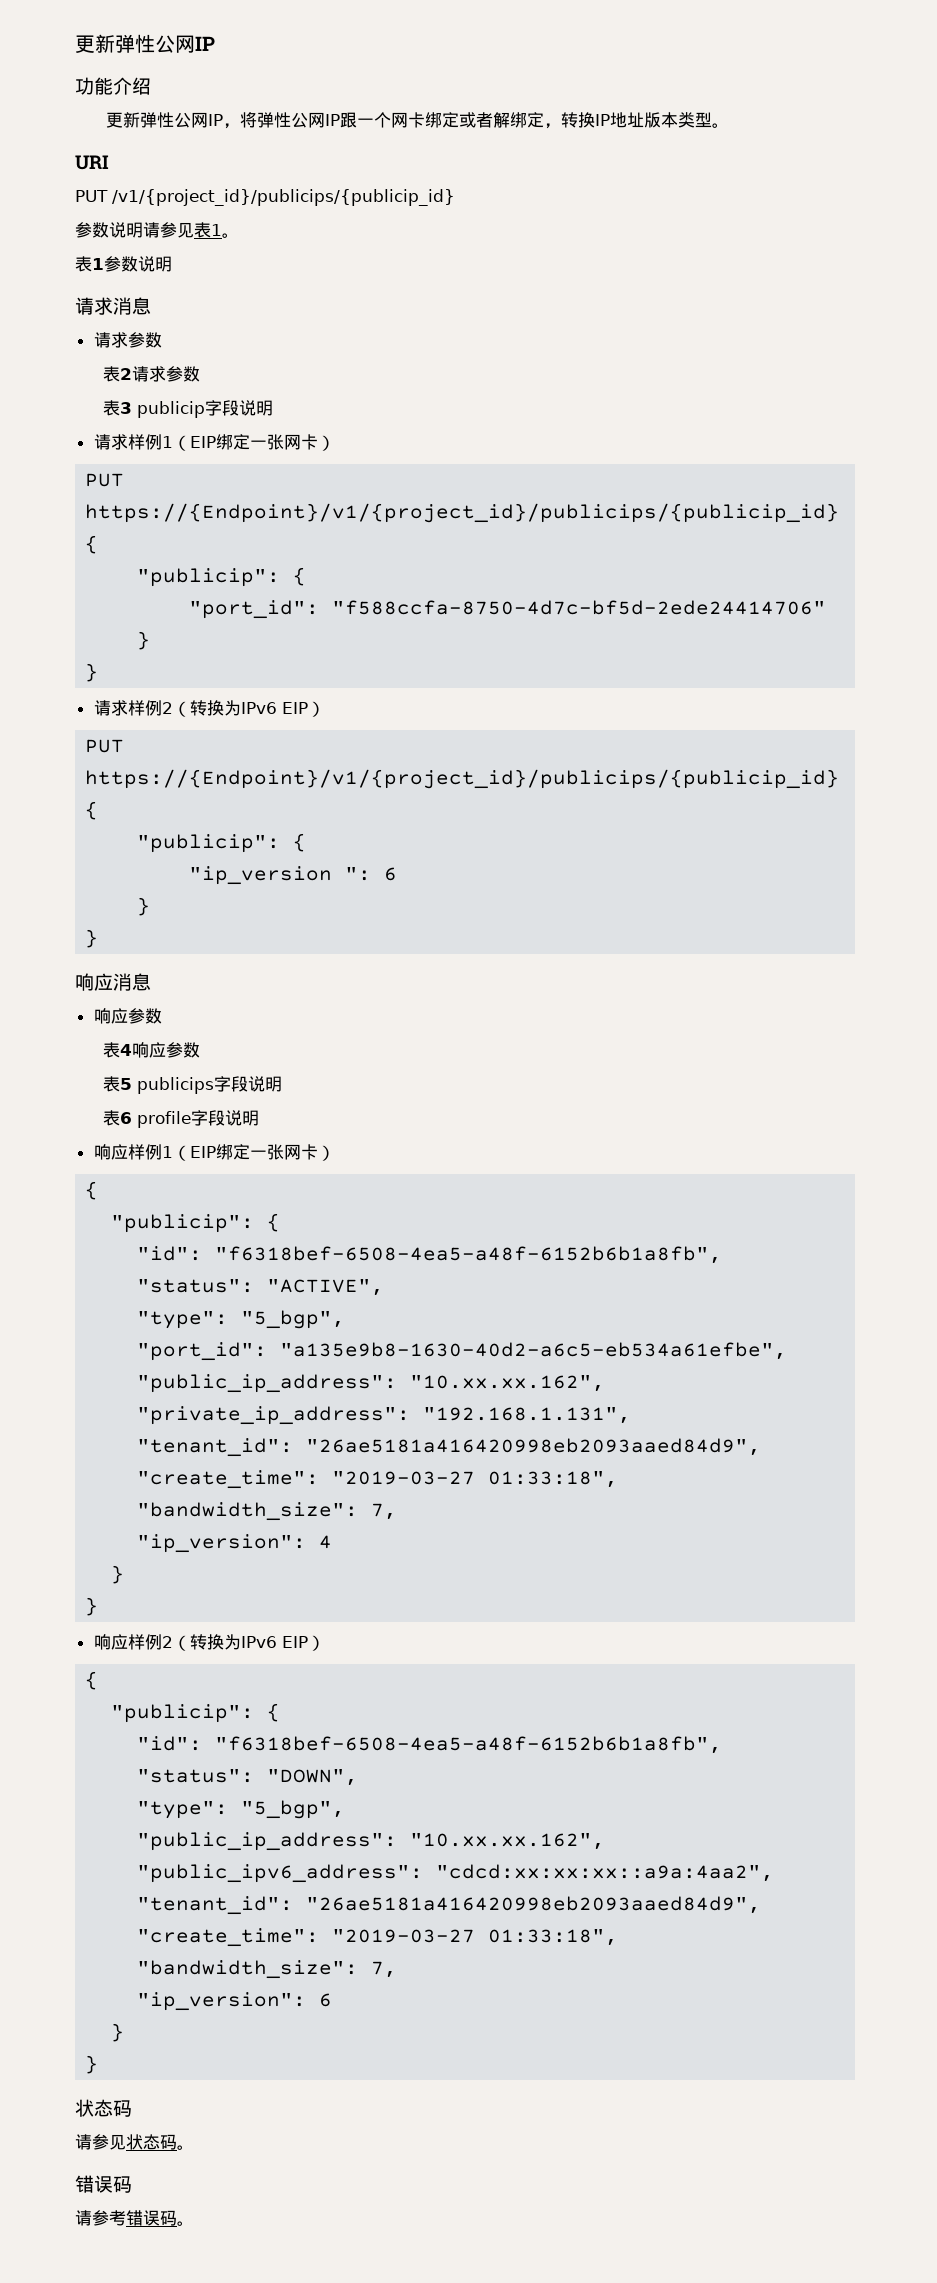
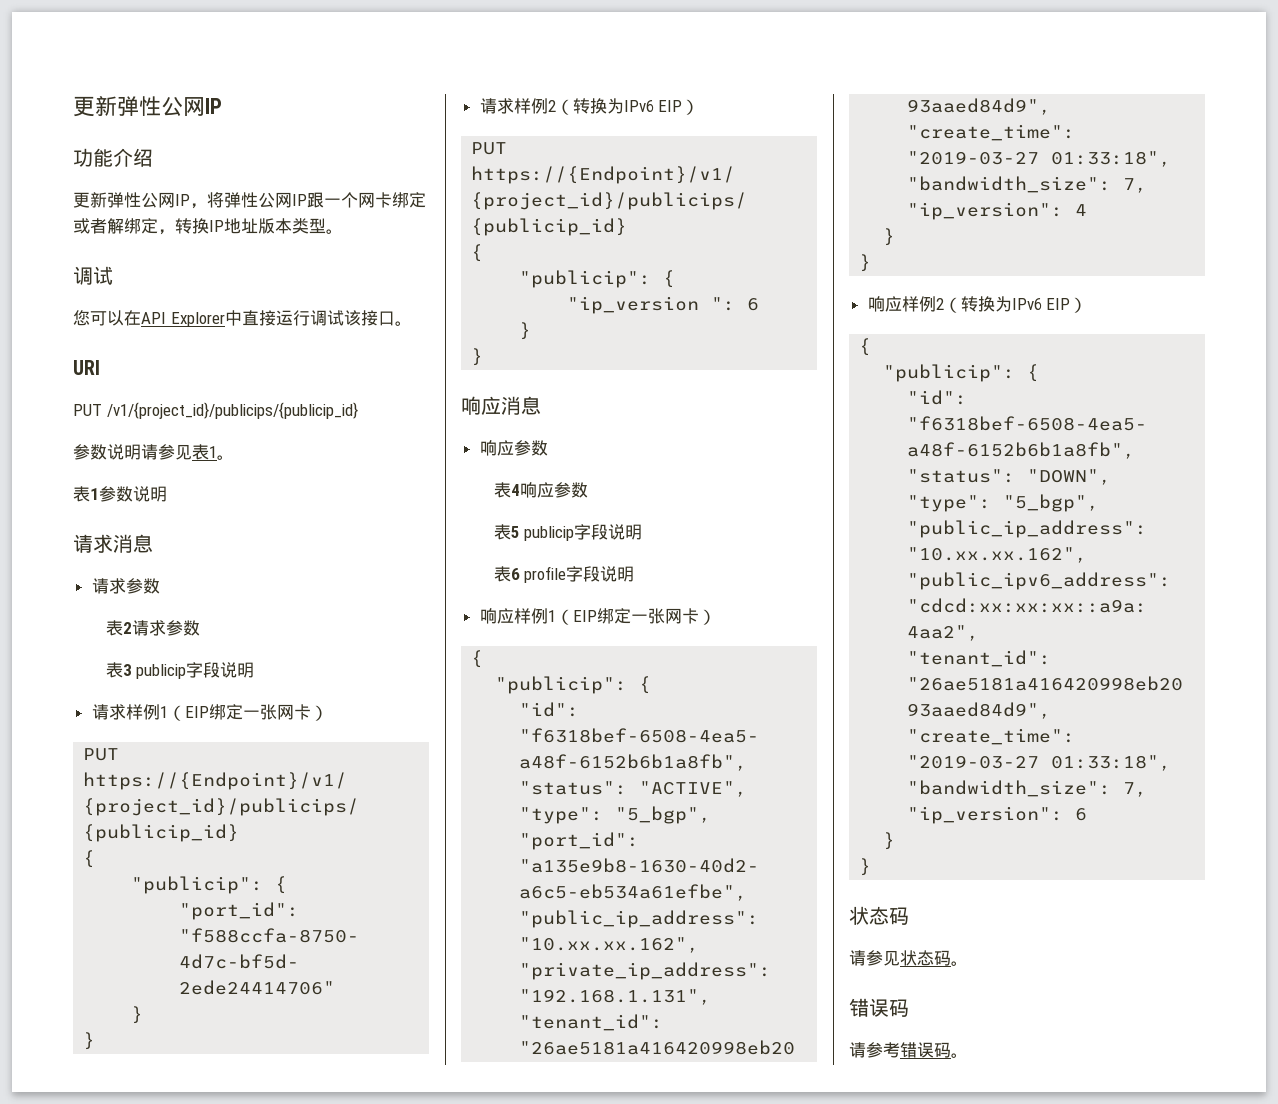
  更新弹性公网IP，将弹性公网IP跟一个网卡绑定或者解绑定，转换IP地址版本类型。
+ 调试
+ 您可以在API Explorer中直接运行调试该接口。
- 表5 publicips字段说明
+ 表5 publicip字段说明

